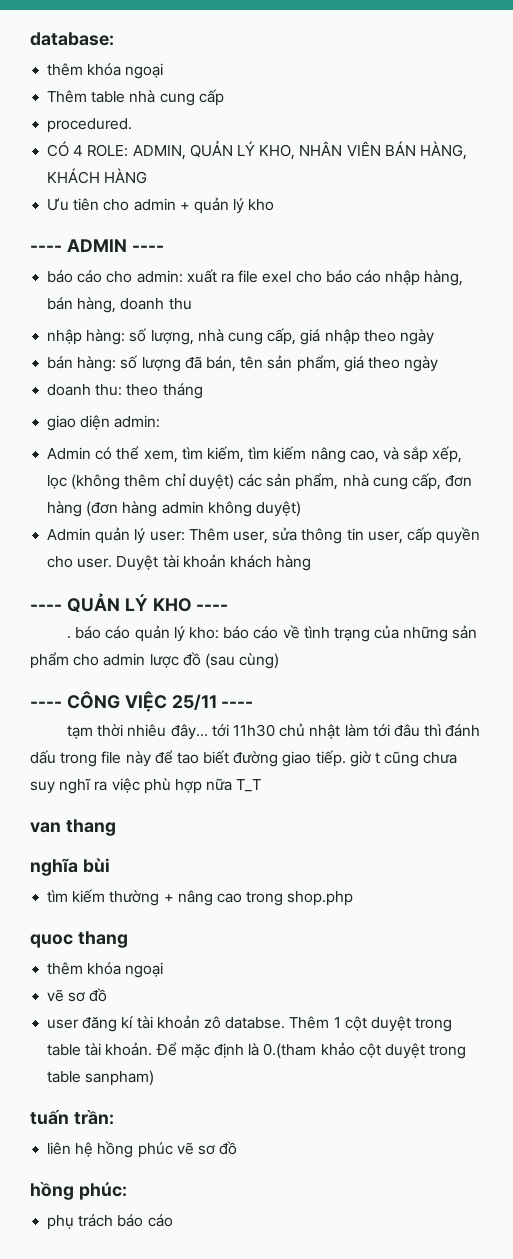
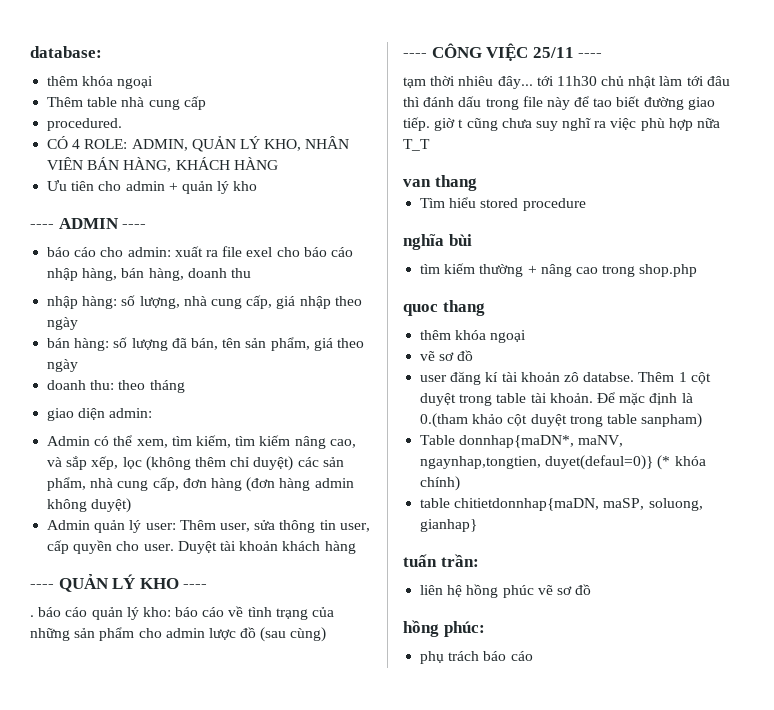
+ Tìm hiểu stored procedure
+ Table donnhap{maDN*, maNV, ngaynhap,tongtien, duyet(defaul=0)} (* khóa chính)
+ table chitietdonnhap{maDN, maSP, soluong, gianhap}

